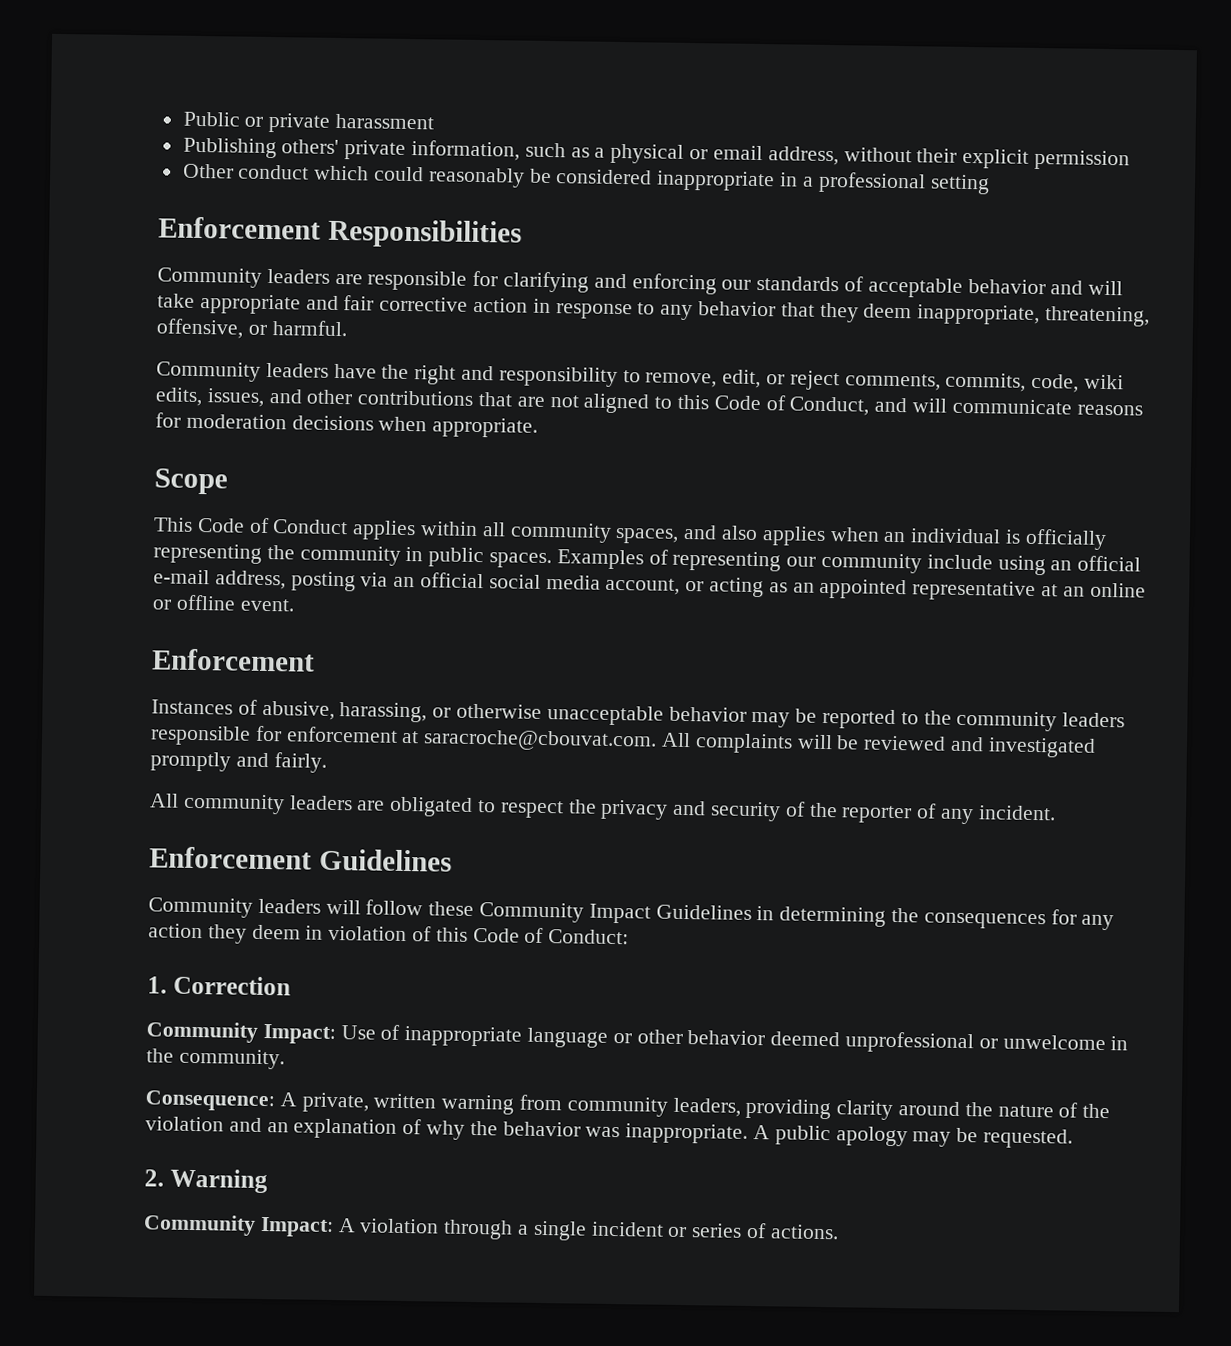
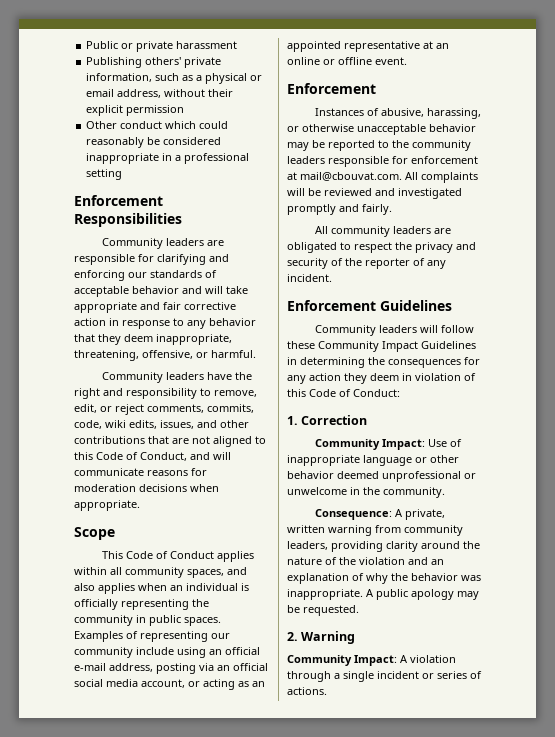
- Instances of abusive, harassing, or otherwise unacceptable behavior may be reported to the community leaders responsible for enforcement at saracroche@cbouvat.com. All complaints will be reviewed and investigated promptly and fairly.
+ Instances of abusive, harassing, or otherwise unacceptable behavior may be reported to the community leaders responsible for enforcement at mail@cbouvat.com. All complaints will be reviewed and investigated promptly and fairly.

